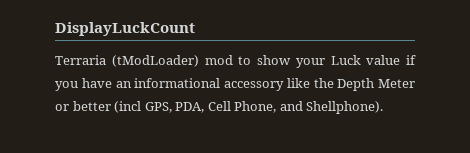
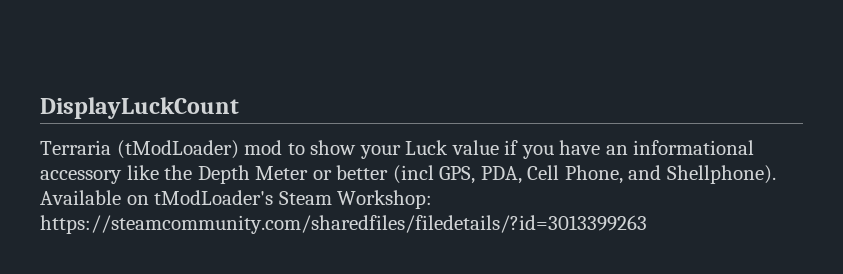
+ Available on tModLoader's Steam Workshop: https://steamcommunity.com/sharedfiles/filedetails/?id=3013399263

